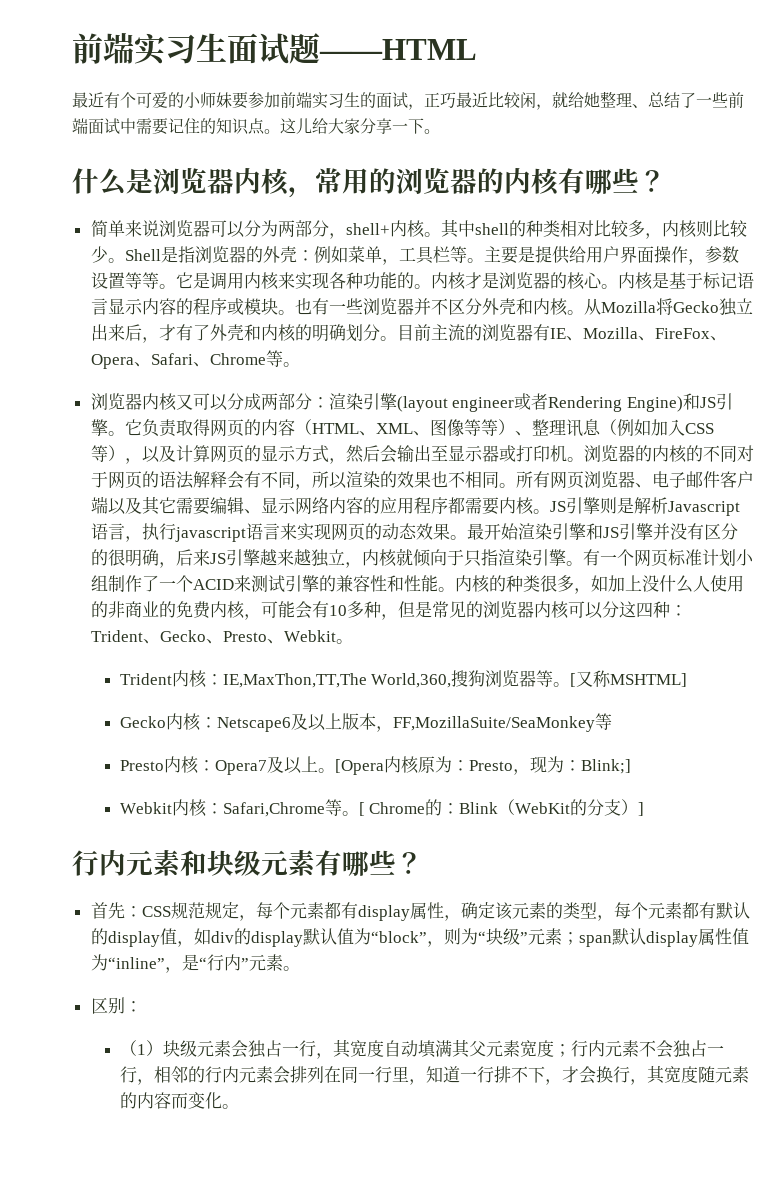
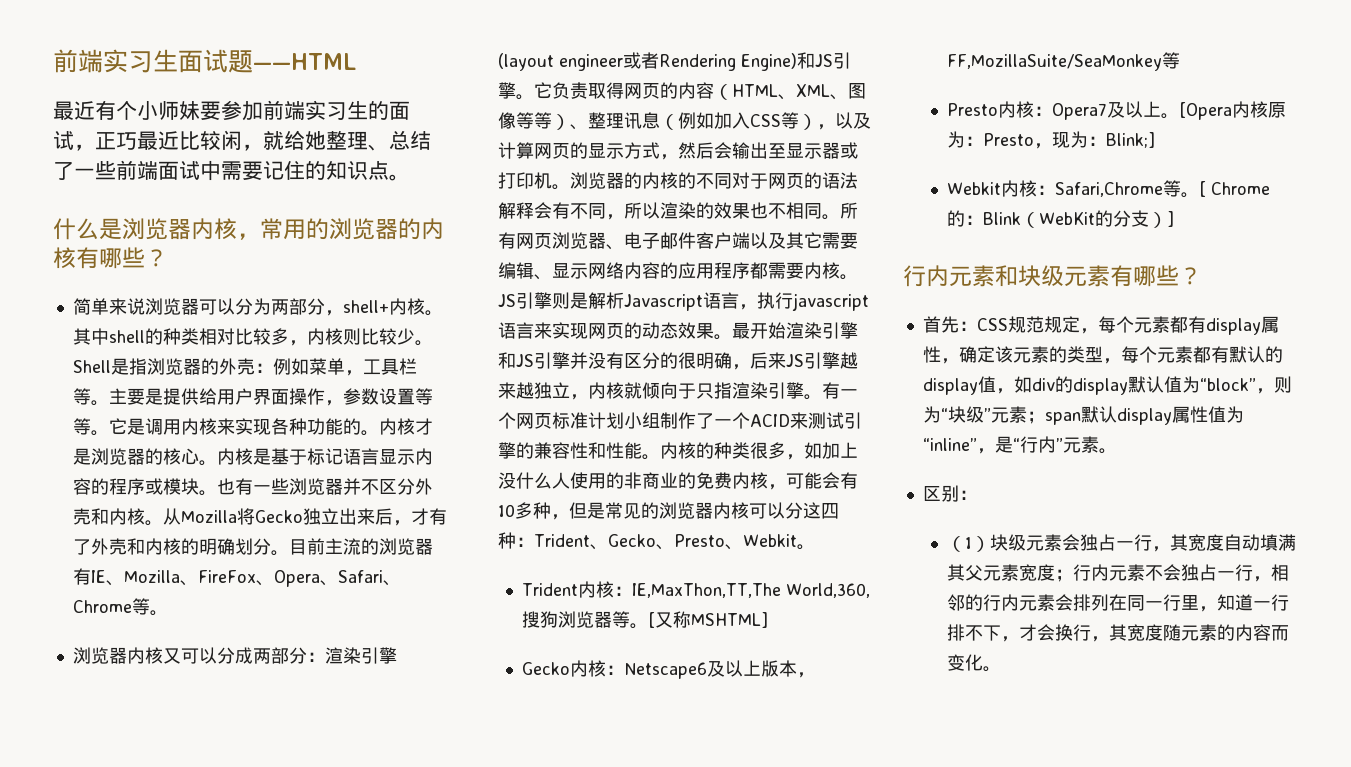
- 最近有个可爱的小师妹要参加前端实习生的面试，正巧最近比较闲，就给她整理、总结了一些前端面试中需要记住的知识点。这儿给大家分享一下。
+ 最近有个小师妹要参加前端实习生的面试，正巧最近比较闲，就给她整理、总结了一些前端面试中需要记住的知识点。

